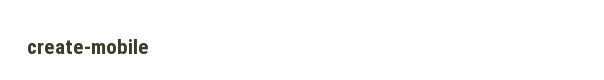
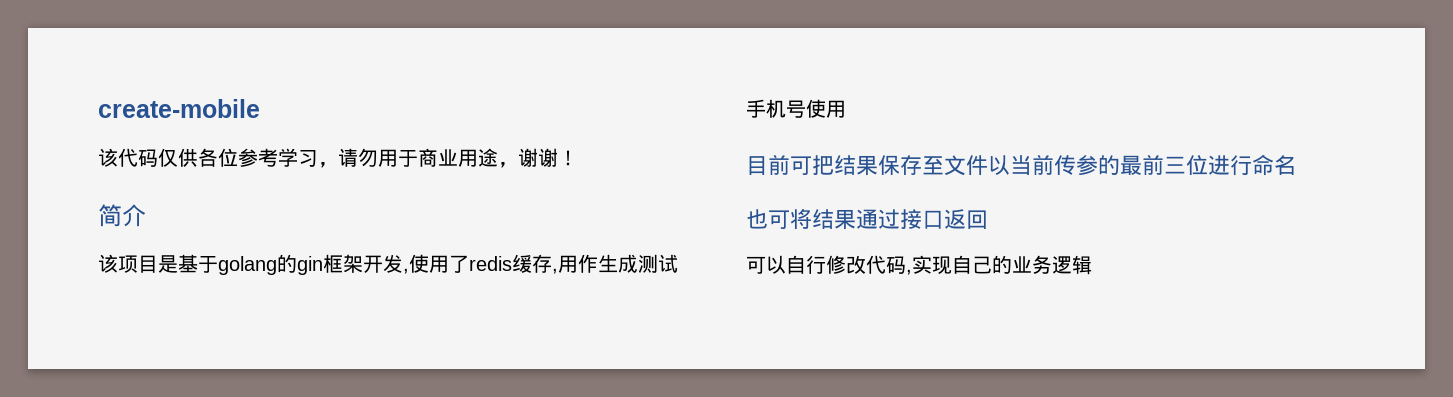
+ 该代码仅供各位参考学习，请勿用于商业用途，谢谢！
+ 简介
+ 该项目是基于golang的gin框架开发,使用了redis缓存,用作生成测试手机号使用
+ 目前可把结果保存至文件以当前传参的最前三位进行命名
+ 也可将结果通过接口返回
+ 可以自行修改代码,实现自己的业务逻辑

